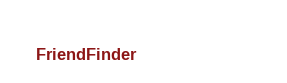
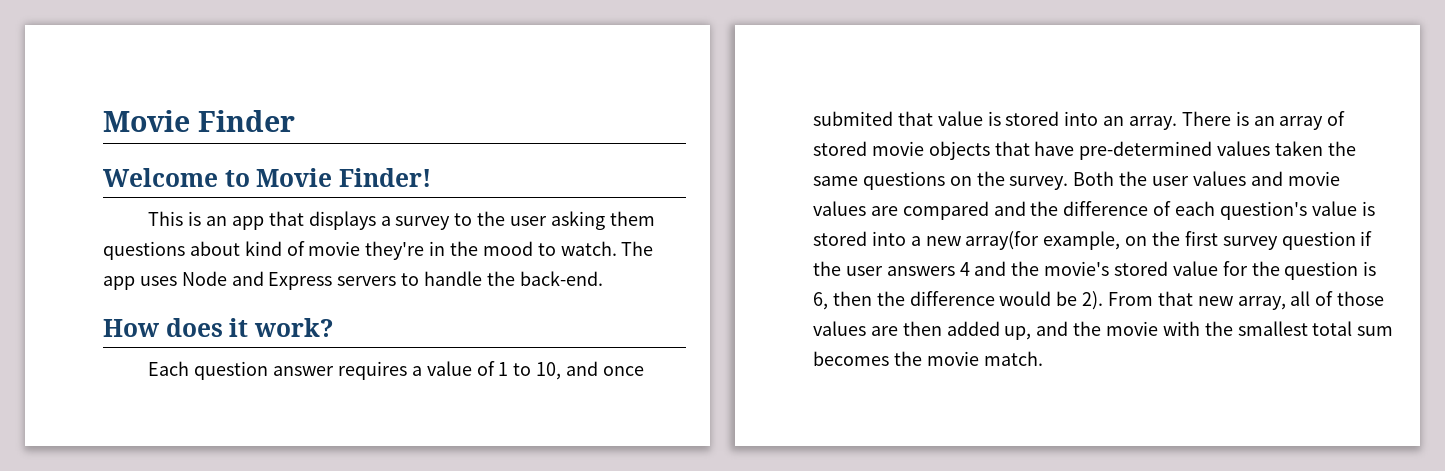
- FriendFinder
+ Movie Finder
+ Welcome to Movie Finder!
+ This is an app that displays a survey to the user asking them questions about kind of movie they're in the mood to watch. The app uses Node and Express servers to handle the back-end.
+ How does it work?
+ Each question answer requires a value of 1 to 10, and once submited that value is stored into an array. There is an array of stored movie objects that have pre-determined values taken the same questions on the survey. Both the user values and movie values are compared and the difference of each question's value is stored into a new array(for example, on the first survey question if the user answers 4 and the movie's stored value for the question is 6, then the difference would be 2). From that new array, all of those values are then added up, and the movie with the smallest total sum becomes the movie match.

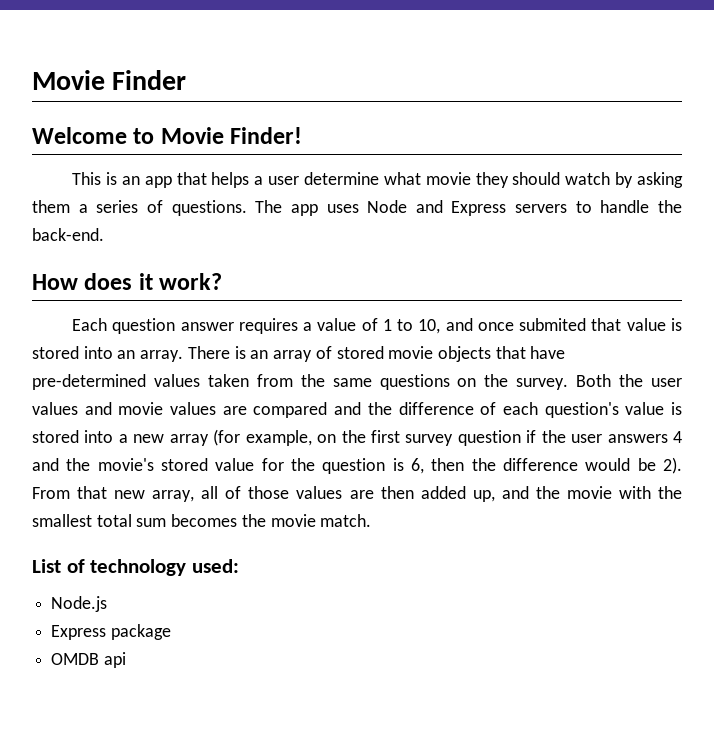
- This is an app that displays a survey to the user asking them questions about kind of movie they're in the mood to watch.
+ This is an app that helps a user determine what movie they should watch by asking them a series of questions.
- There is an array of stored movie objects that have pre-determined values taken the same questions on the survey.
+ There is an array of stored movie objects that have pre-determined values taken from the same questions on the survey.
- Both the user values and movie values are compared and the difference of each question's value is stored into a new array(for example, on the first survey question if the user answers 4 and the movie's stored value for the question is 6, then the difference would be 2).
+ Both the user values and movie values are compared and the difference of each question's value is stored into a new array (for example, on the first survey question if the user answers 4 and the movie's stored value for the question is 6, then the difference would be 2).
+ List of technology used:
+ Node.js
+ Express package
+ OMDB api

